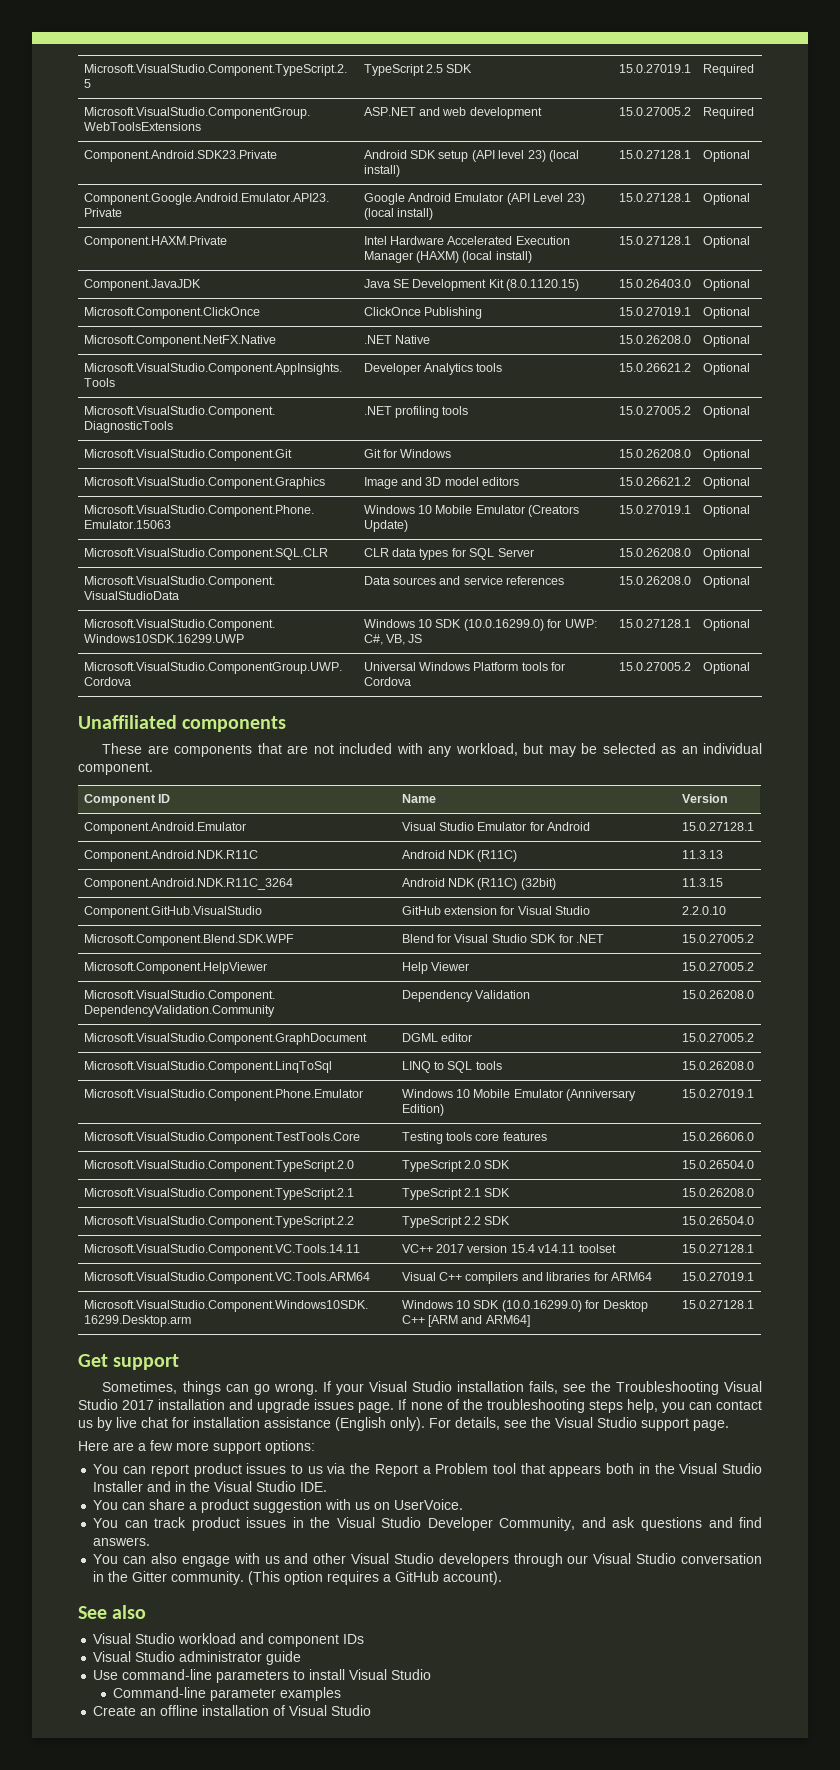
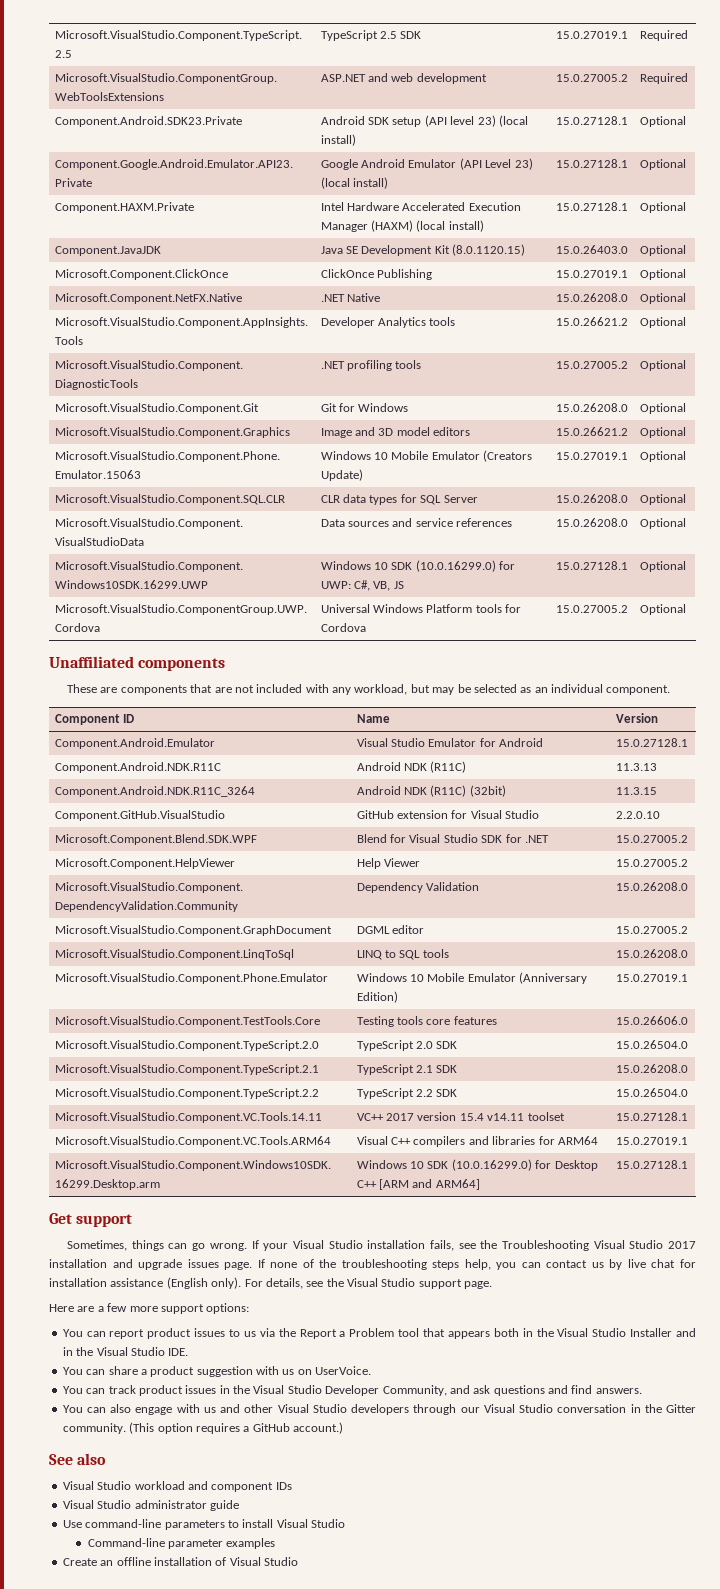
- (This option requires a GitHub account).
+ (This option requires a GitHub account.)

